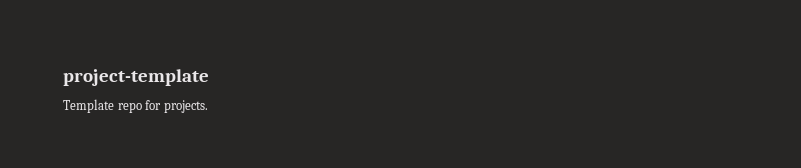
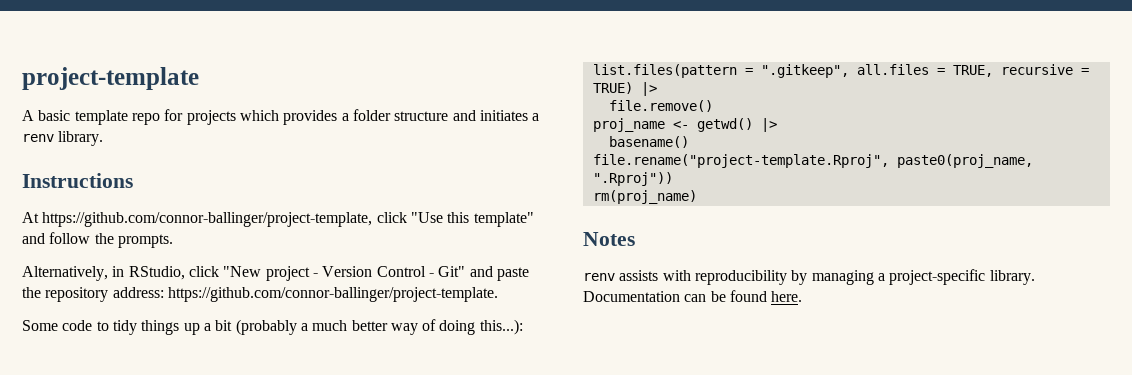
- Template repo for projects.
+ A basic template repo for projects which provides a folder structure and initiates a renv library.
+ Instructions
+ At https://github.com/connor-ballinger/project-template, click "Use this template" and follow the prompts.
+ Alternatively, in RStudio, click "New project - Version Control - Git" and paste the repository address: https://github.com/connor-ballinger/project-template.
+ Some code to tidy things up a bit (probably a much better way of doing this...):
+ list.files(pattern = ".gitkeep", all.files = TRUE, recursive = TRUE) |>
+ file.remove()
+ proj_name <- getwd() |>
+ basename()
+ file.rename("project-template.Rproj", paste0(proj_name, ".Rproj"))
+ rm(proj_name)
+ Notes
+ renv assists with reproducibility by managing a project-specific library. Documentation can be found here.

